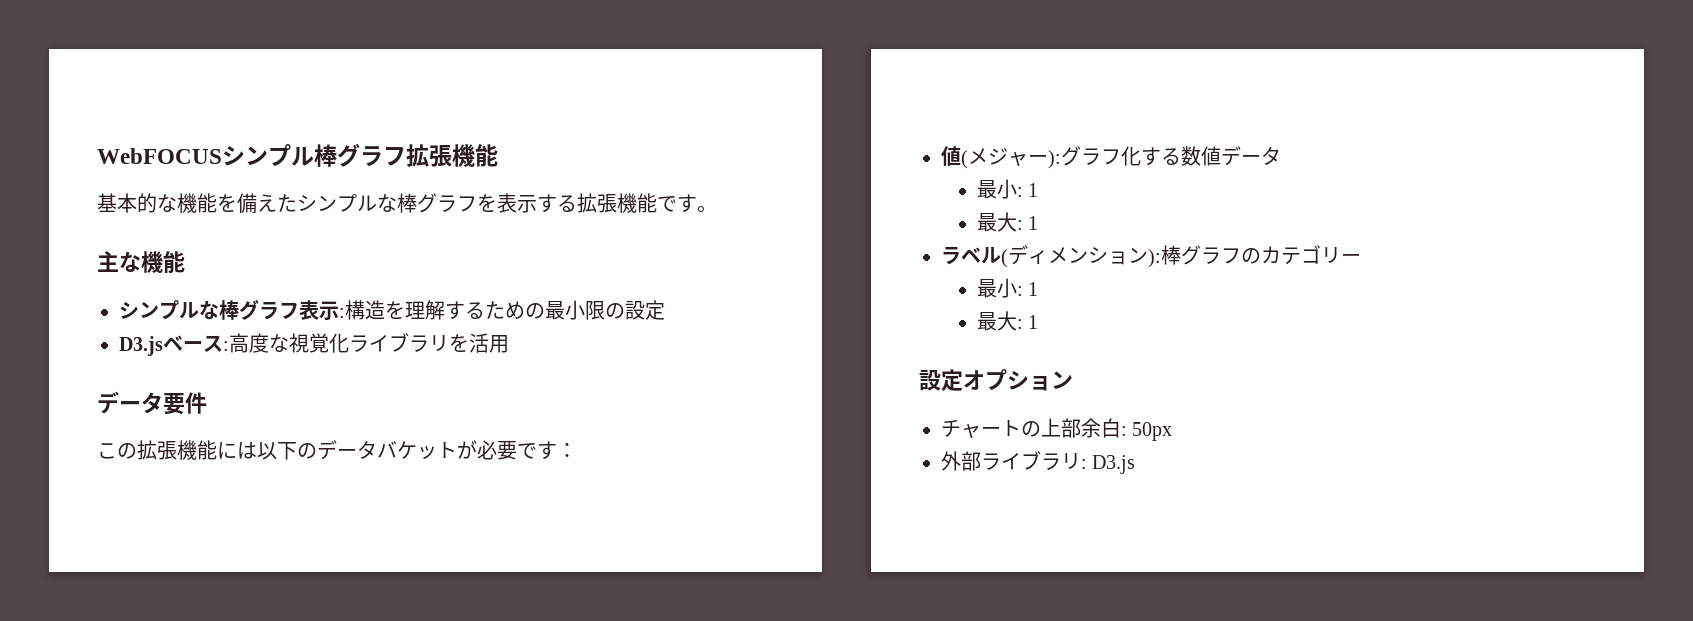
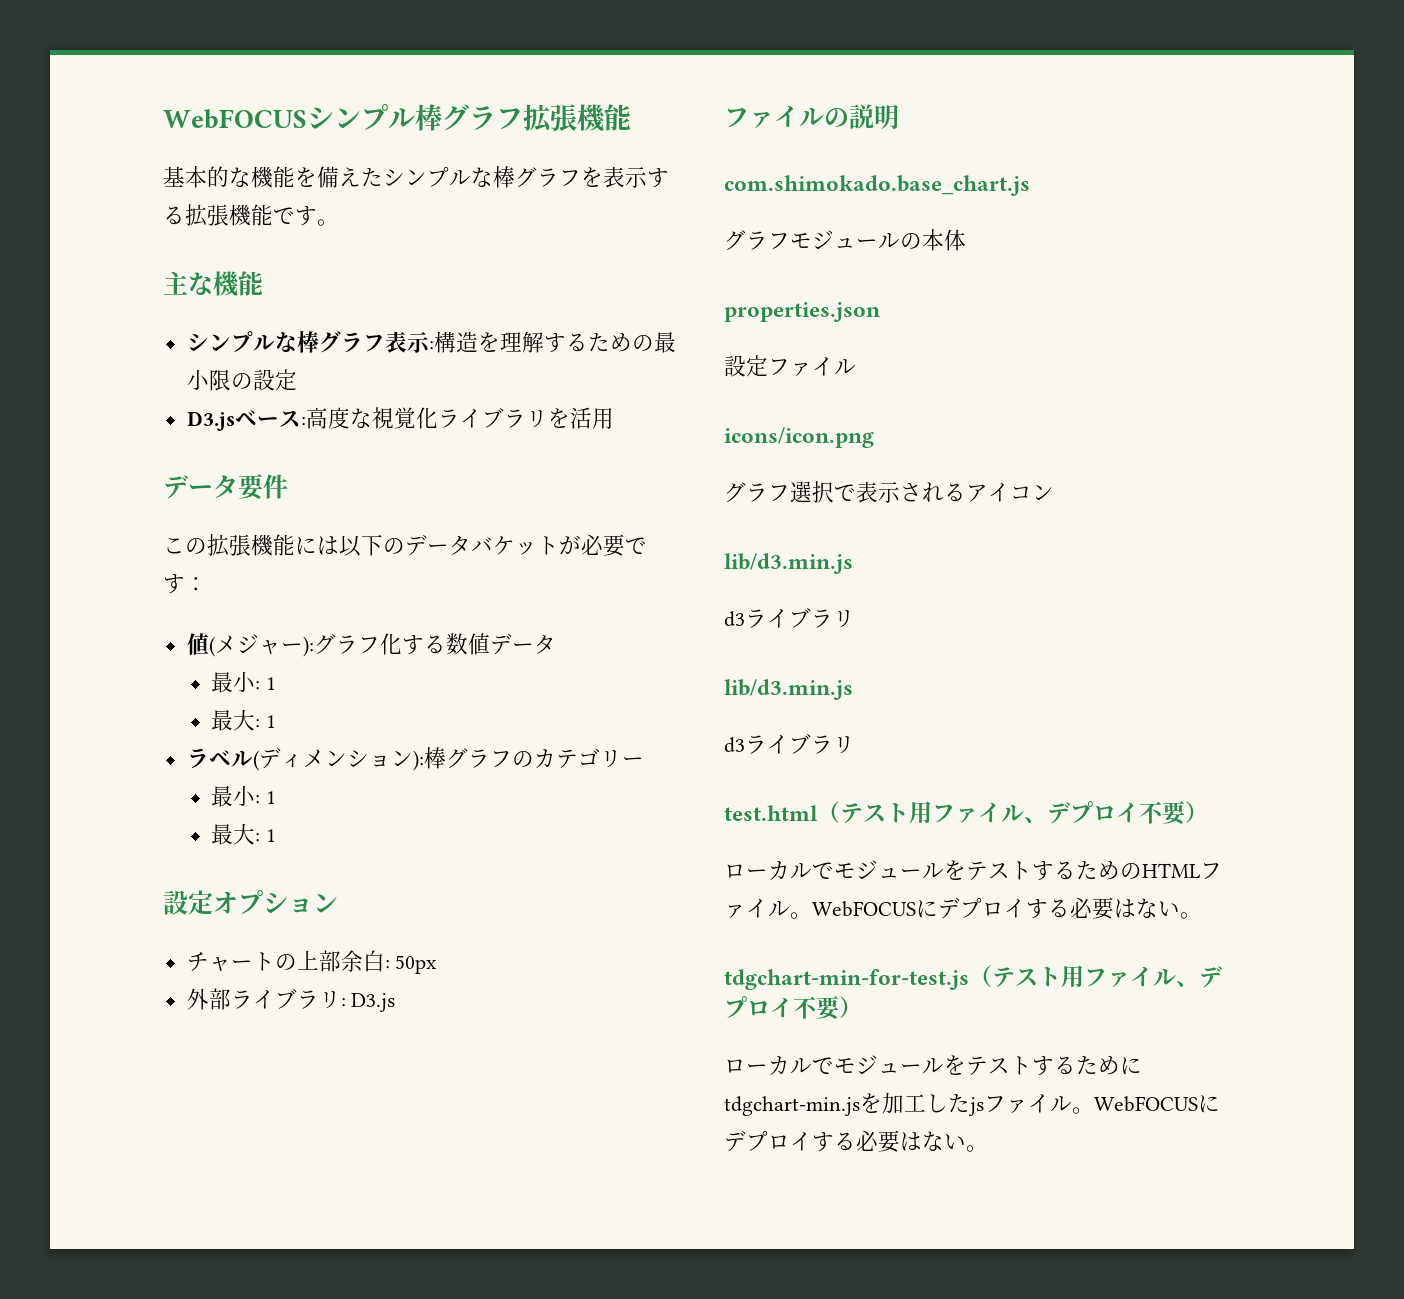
+ ファイルの説明
+ com.shimokado.base_chart.js
+ グラフモジュールの本体
+ properties.json
+ 設定ファイル
+ icons/icon.png
+ グラフ選択で表示されるアイコン
+ lib/d3.min.js
+ d3ライブラリ
+ lib/d3.min.js
+ d3ライブラリ
+ test.html（テスト用ファイル、デプロイ不要）
+ ローカルでモジュールをテストするためのHTMLファイル。WebFOCUSにデプロイする必要はない。
+ tdgchart-min-for-test.js（テスト用ファイル、デプロイ不要）
+ ローカルでモジュールをテストするためにtdgchart-min.jsを加工したjsファイル。WebFOCUSにデプロイする必要はない。

